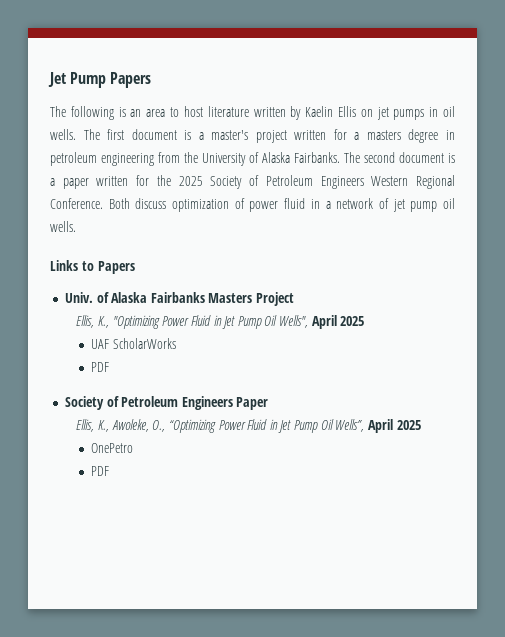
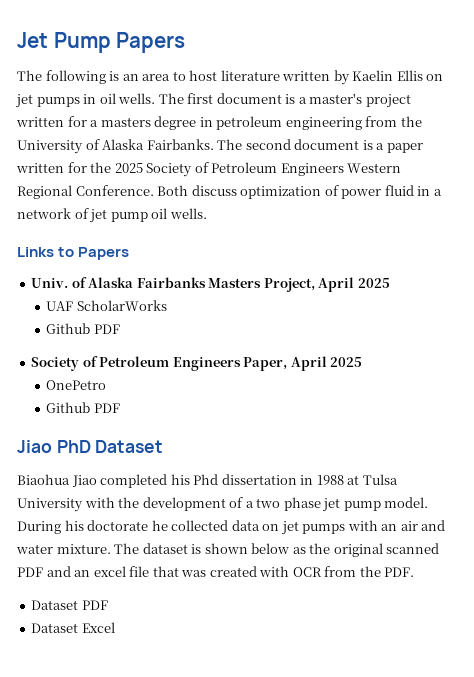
- Univ. of Alaska Fairbanks Masters Project
- Ellis, K., "Optimizing Power Fluid in Jet Pump Oil Wells", April 2025
+ Univ. of Alaska Fairbanks Masters Project, April 2025
  UAF ScholarWorks
- PDF
+ Github PDF
- Society of Petroleum Engineers Paper
- Ellis, K., Awoleke, O., “Optimizing Power Fluid in Jet Pump Oil Wells”, April 2025
+ Society of Petroleum Engineers Paper, April 2025
  OnePetro
- PDF
+ Github PDF
+ Jiao PhD Dataset
+ Biaohua Jiao completed his Phd dissertation in 1988 at Tulsa University with the development of a two phase jet pump model. During his doctorate he collected data on jet pumps with an air and water mixture. The dataset is shown below as the original scanned PDF and an excel file that was created with OCR from the PDF.
+ Dataset PDF
+ Dataset Excel

